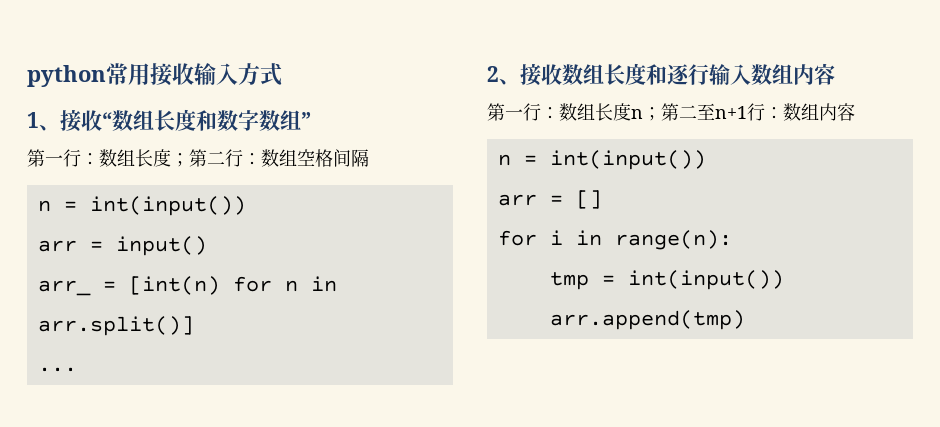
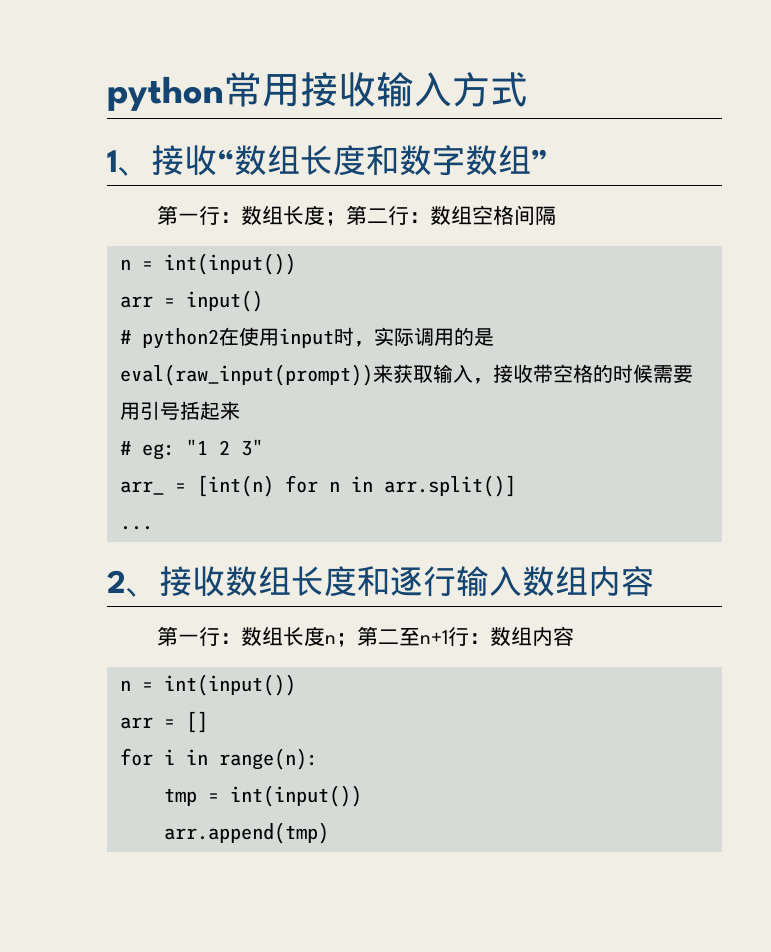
+ # python2在使用input时，实际调用的是eval(raw_input(prompt))来获取输入，接收带空格的时候需要用引号括起来
+ # eg: "1 2 3"

